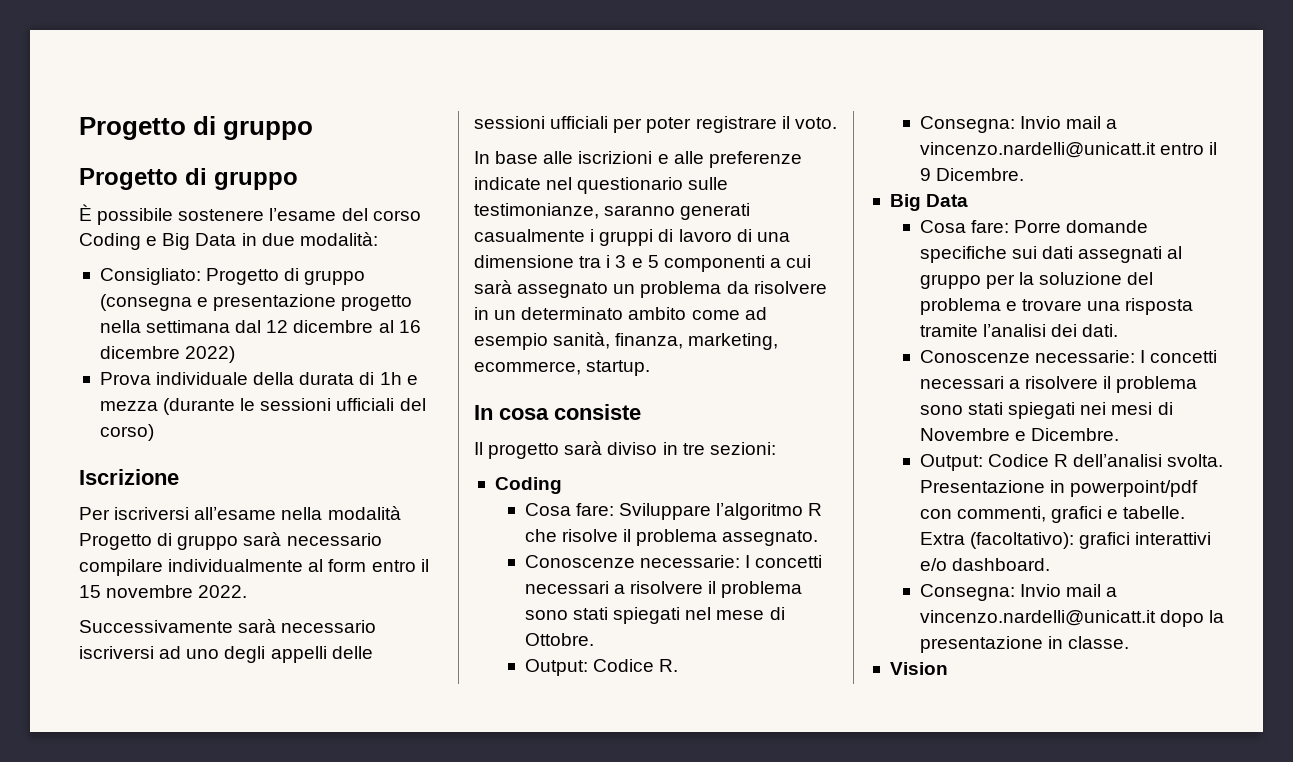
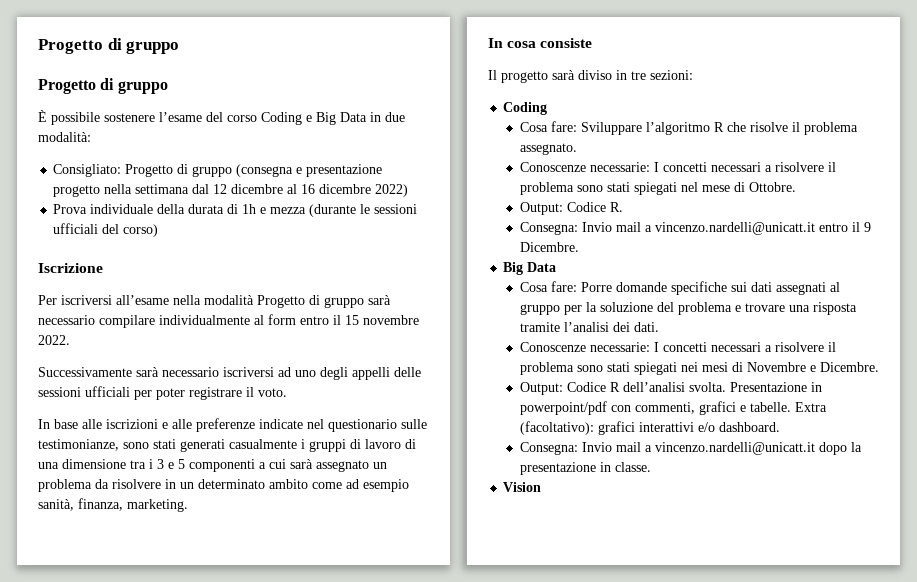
- In base alle iscrizioni e alle preferenze indicate nel questionario sulle testimonianze, saranno generati casualmente i gruppi di lavoro di una dimensione tra i 3 e 5 componenti a cui sarà assegnato un problema da risolvere in un determinato ambito come ad esempio sanità, finanza, marketing, ecommerce, startup.
+ In base alle iscrizioni e alle preferenze indicate nel questionario sulle testimonianze, sono stati generati casualmente i gruppi di lavoro di una dimensione tra i 3 e 5 componenti a cui sarà assegnato un problema da risolvere in un determinato ambito come ad esempio sanità, finanza, marketing.

